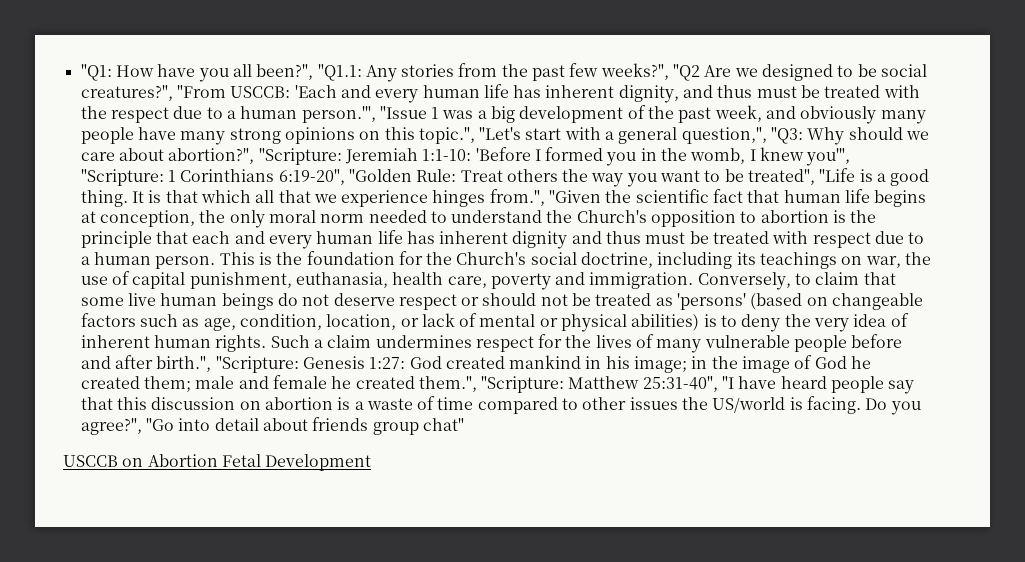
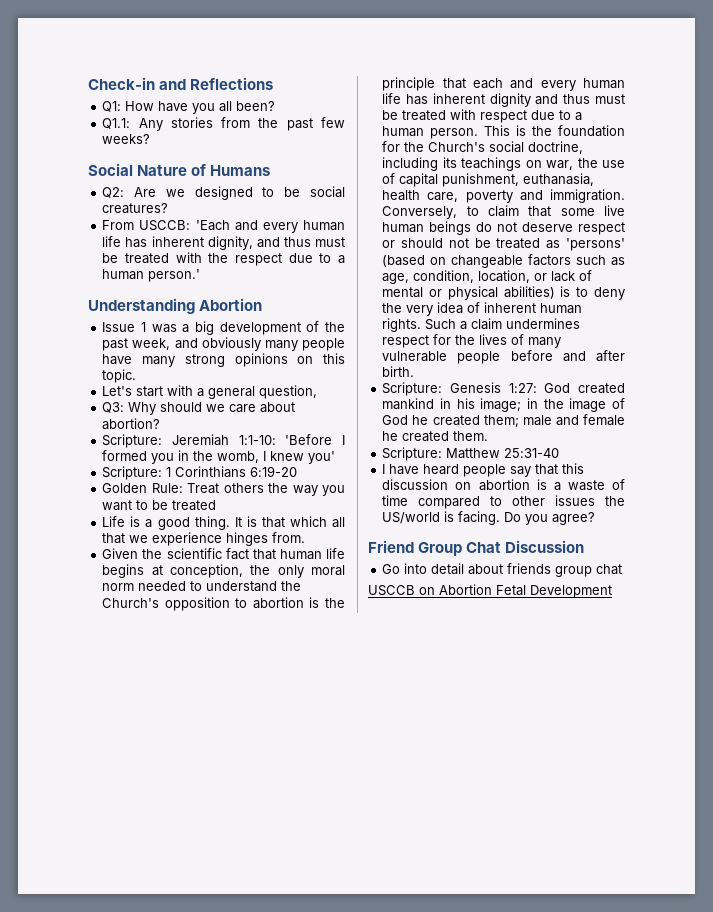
- "Q1:
+ Check-in and Reflections
+ Q1:
- How have you all been?", "Q1.1:
+ How have you all been?
+ Q1.1:
- Any stories from the past few weeks?", "Q2 Are we designed to be social creatures?", "From USCCB:
+ Any stories from the past few weeks?
+ Social Nature of Humans
+ Q2: Are we designed to be social creatures?
+ From USCCB:
- 'Each and every human life has inherent dignity, and thus must be treated with the respect due to a human person.'", "Issue 1 was a big development of the past week, and obviously many people have many strong opinions on this topic.", "Let's start with a general question,", "Q3:
+ 'Each and every human life has inherent dignity, and thus must be treated with the respect due to a human person.'
+ Understanding Abortion
+ Issue 1 was a big development of the past week, and obviously many people have many strong opinions on this topic.
+ Let's start with a general question,
+ Q3:
- Why should we care about abortion?", "Scripture:
+ Why should we care about abortion?
+ Scripture:
- 'Before I formed you in the womb, I knew you'", "Scripture: 1 Corinthians 6:19-20", "Golden Rule:
+ 'Before I formed you in the womb, I knew you'
+ Scripture: 1 Corinthians 6:19-20
+ Golden Rule:
- Treat others the way you want to be treated", "Life is a good thing.
+ Treat others the way you want to be treated
+ Life is a good thing.
- It is that which all that we experience hinges from.", "Given the scientific fact that human life begins at conception, the only moral norm needed to understand the Church's opposition to abortion is the principle that each and every human life has inherent dignity and thus must be treated with respect due to a human person.
+ It is that which all that we experience hinges from.
+ Given the scientific fact that human life begins at conception, the only moral norm needed to understand the Church's opposition to abortion is the principle that each and every human life has inherent dignity and thus must be treated with respect due to a human person.
- Such a claim undermines respect for the lives of many vulnerable people before and after birth.", "Scripture: Genesis 1:27: God created mankind in his image; in the image of God he created them; male and female he created them.", "Scripture: Matthew 25:31-40", "I have heard people say that this discussion on abortion is a waste of time compared to other issues the US/world is facing.
+ Such a claim undermines respect for the lives of many vulnerable people before and after birth.
+ Scripture: Genesis 1:27: God created mankind in his image; in the image of God he created them; male and female he created them.
+ Scripture: Matthew 25:31-40
+ I have heard people say that this discussion on abortion is a waste of time compared to other issues the US/world is facing.
- Do you agree?", "Go into detail about friends group chat"
+ Do you agree?
+ Friend Group Chat Discussion
+ Go into detail about friends group chat

